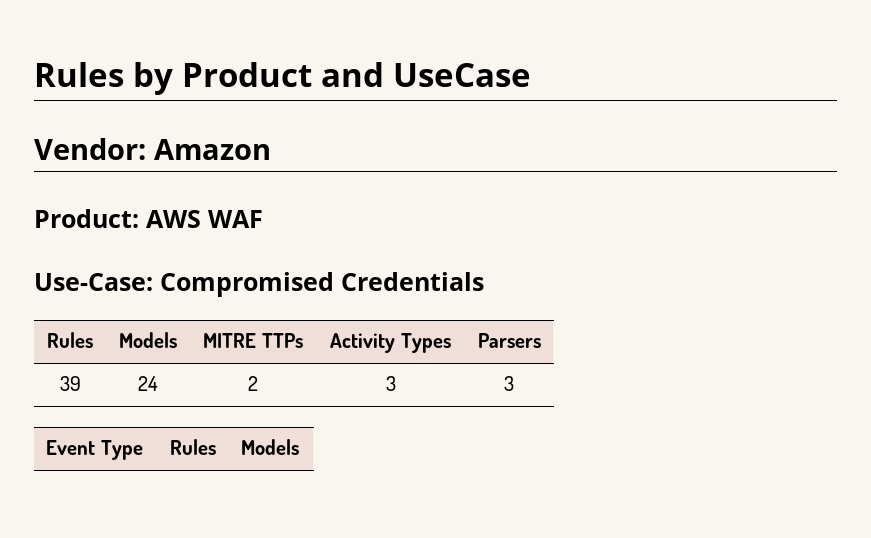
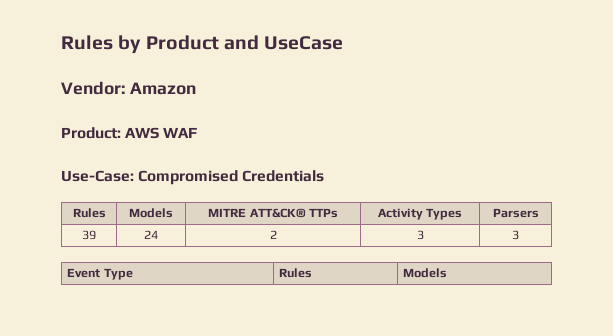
- Rules | Models | MITRE TTPs | Activity Types | Parsers
+ Rules | Models | MITRE ATT&CK® TTPs | Activity Types | Parsers

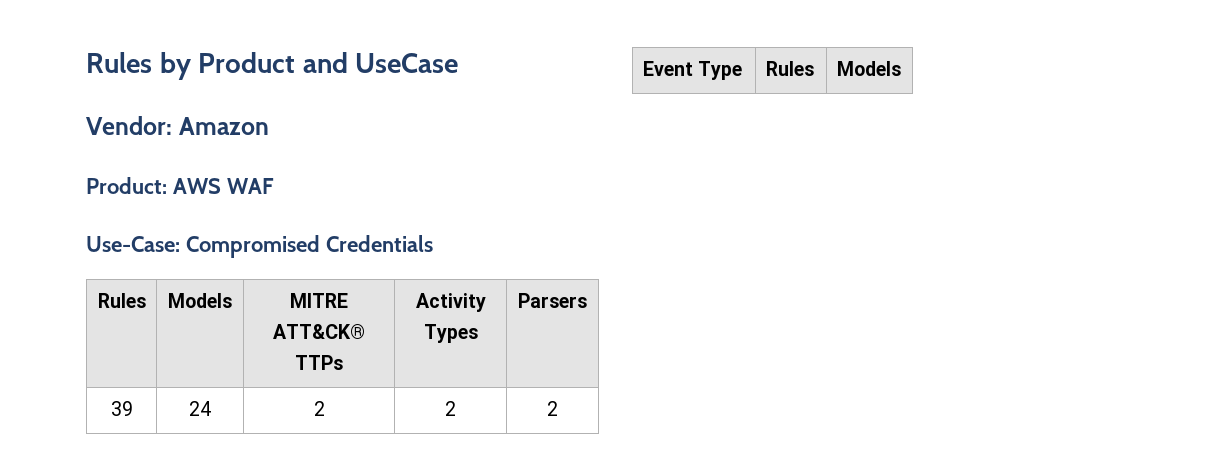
- 39 | 24 | 2 | 3 | 3
+ 39 | 24 | 2 | 2 | 2

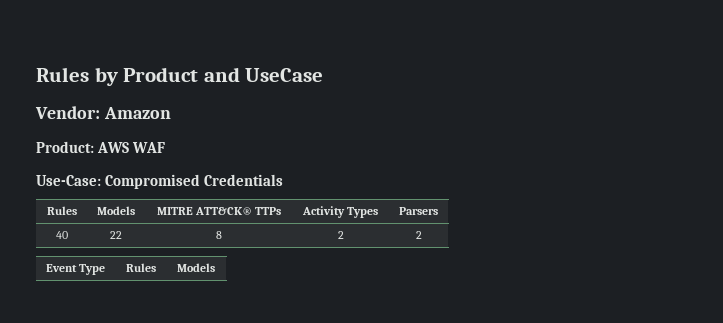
- 39 | 24 | 2 | 2 | 2
+ 40 | 22 | 8 | 2 | 2

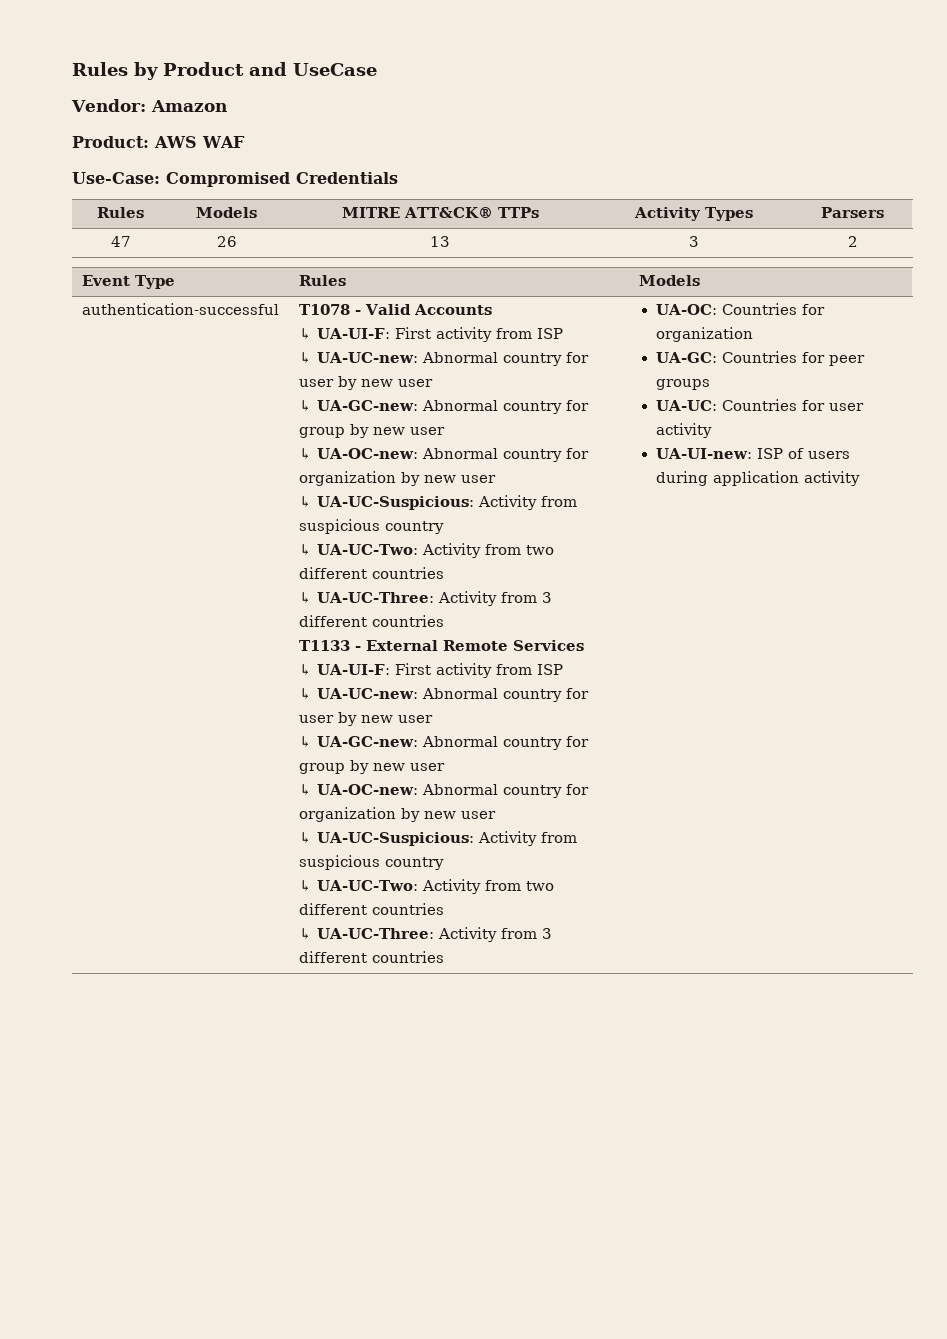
- 40 | 22 | 8 | 2 | 2
+ 47 | 26 | 13 | 3 | 2
+ authentication-successful | T1078 - Valid Accounts
+ ↳ UA-UI-F: First activity from ISP
+ ↳ UA-UC-new: Abnormal country for user by new user
+ ↳ UA-GC-new: Abnormal country for group by new user
+ ↳ UA-OC-new: Abnormal country for organization by new user
+ ↳ UA-UC-Suspicious: Activity from suspicious country
+ ↳ UA-UC-Two: Activity from two different countries
+ ↳ UA-UC-Three: Activity from 3 different countries
+ T1133 - External Remote Services
+ ↳ UA-UI-F: First activity from ISP
+ ↳ UA-UC-new: Abnormal country for user by new user
+ ↳ UA-GC-new: Abnormal country for group by new user
+ ↳ UA-OC-new: Abnormal country for organization by new user
+ ↳ UA-UC-Suspicious: Activity from suspicious country
+ ↳ UA-UC-Two: Activity from two different countries
+ ↳ UA-UC-Three: Activity from 3 different countries | UA-OC: Countries for organization
+ UA-GC: Countries for peer groups
+ UA-UC: Countries for user activity
+ UA-UI-new: ISP of users during application activity

